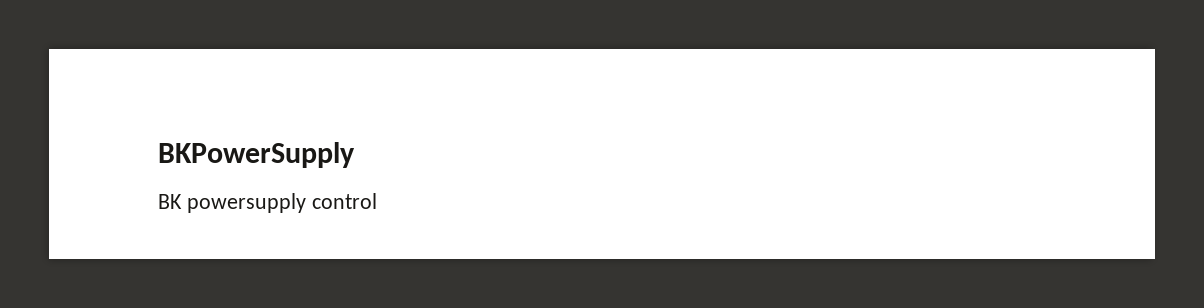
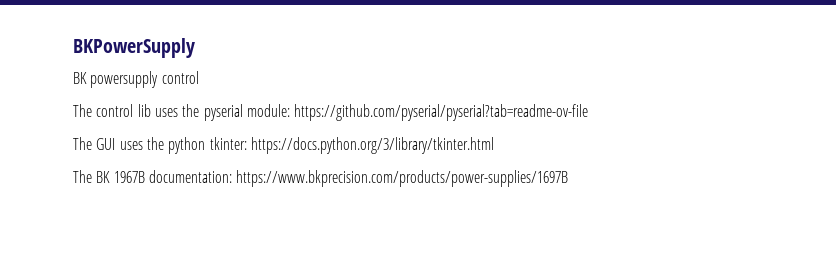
+ The control lib uses the pyserial module: https://github.com/pyserial/pyserial?tab=readme-ov-file
+ The GUI uses the python tkinter: https://docs.python.org/3/library/tkinter.html
+ The BK 1967B documentation: https://www.bkprecision.com/products/power-supplies/1697B

